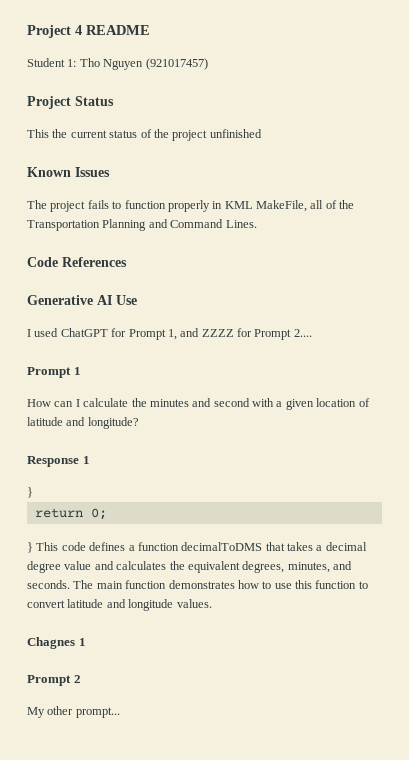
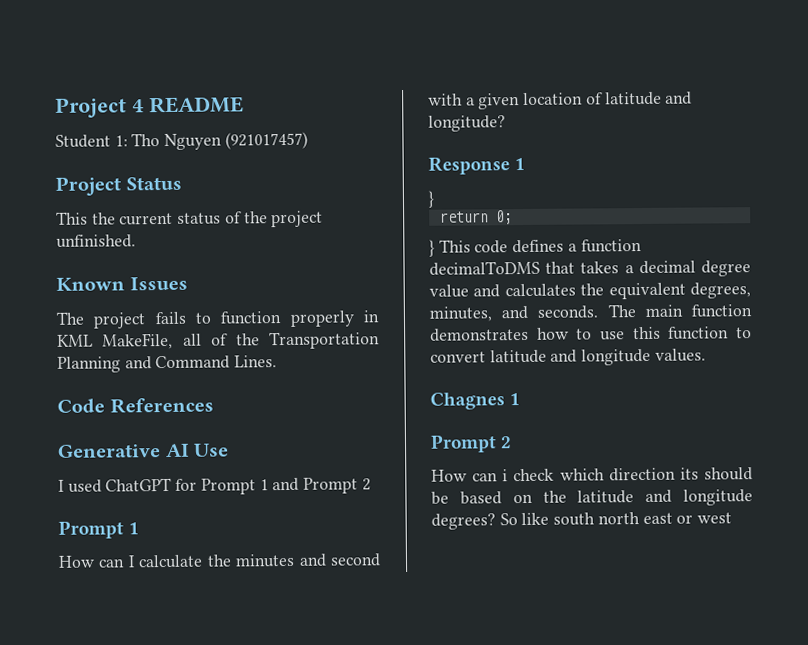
- This the current status of the project unfinished
+ This the current status of the project unfinished.
- I used ChatGPT for Prompt 1, and ZZZZ for Prompt 2....
+ I used ChatGPT for Prompt 1 and Prompt 2
- My other prompt...
+ How can i check which direction its should be based on the latitude and longitude degrees? So like south north east or west

